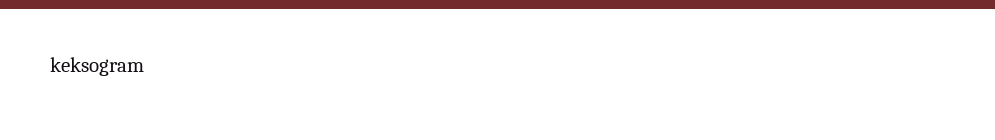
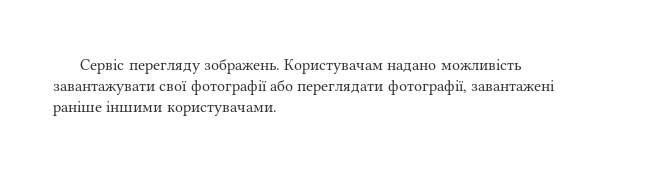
- keksogram
+ Cервіс перегляду зображень. Користувачам надано можливість завантажувати свої фотографії або переглядати фотографії, завантажені раніше іншими користувачами.

